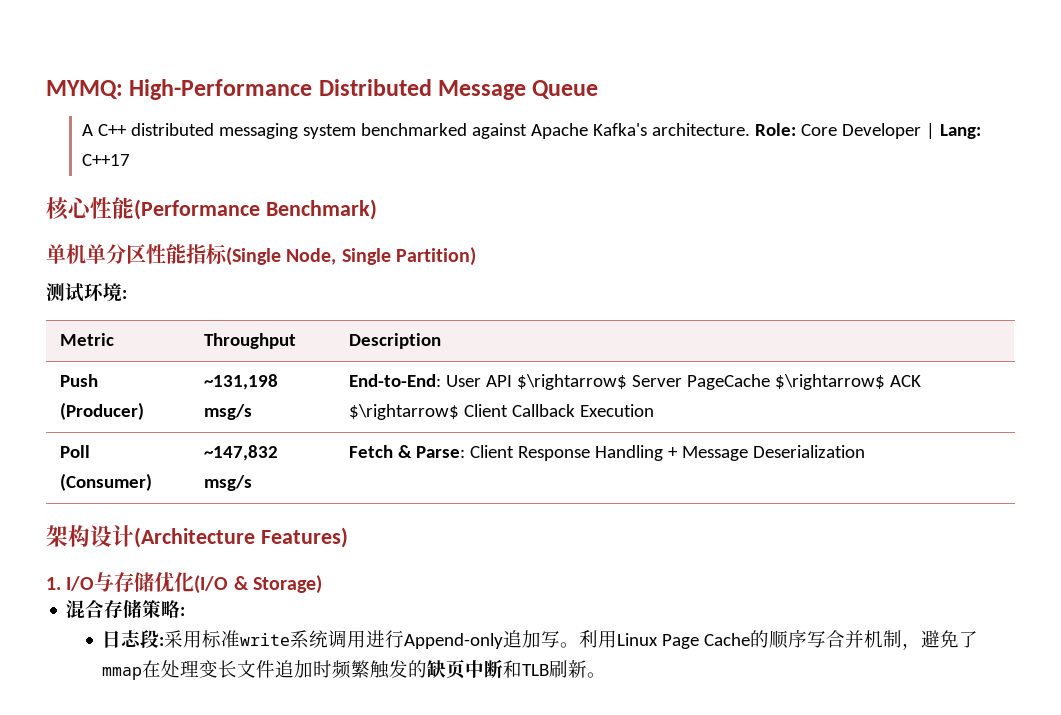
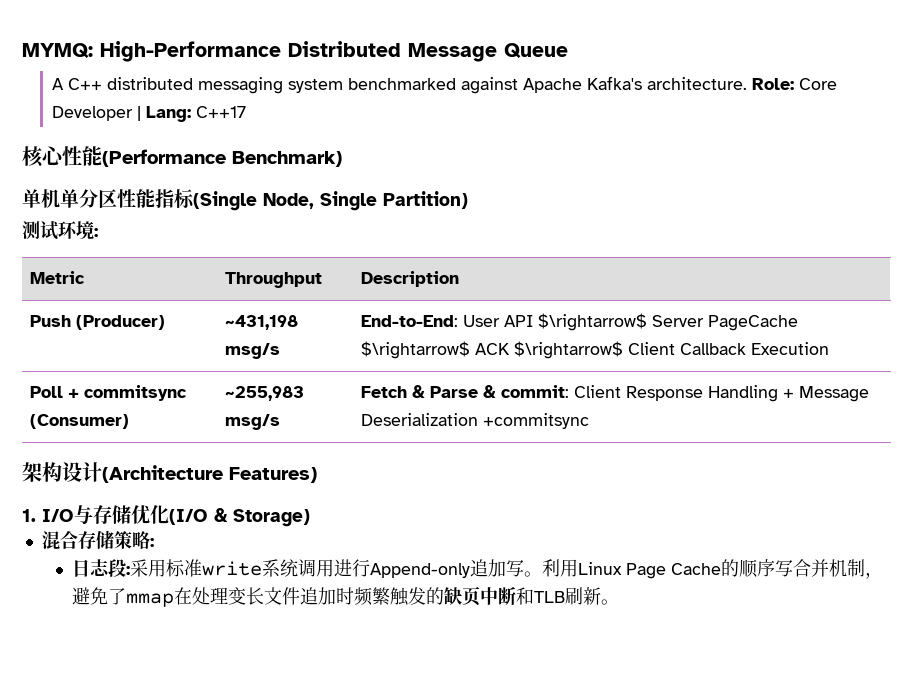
- Push (Producer) | ~131,198 msg/s | End-to-End: User API $\rightarrow$ Server PageCache $\rightarrow$ ACK $\rightarrow$ Client Callback Execution
+ Push (Producer) | ~431,198 msg/s | End-to-End: User API $\rightarrow$ Server PageCache $\rightarrow$ ACK $\rightarrow$ Client Callback Execution
- Poll (Consumer) | ~147,832 msg/s | Fetch & Parse: Client Response Handling + Message Deserialization
+ Poll + commitsync (Consumer) | ~255,983 msg/s | Fetch & Parse & commit: Client Response Handling + Message Deserialization +commitsync

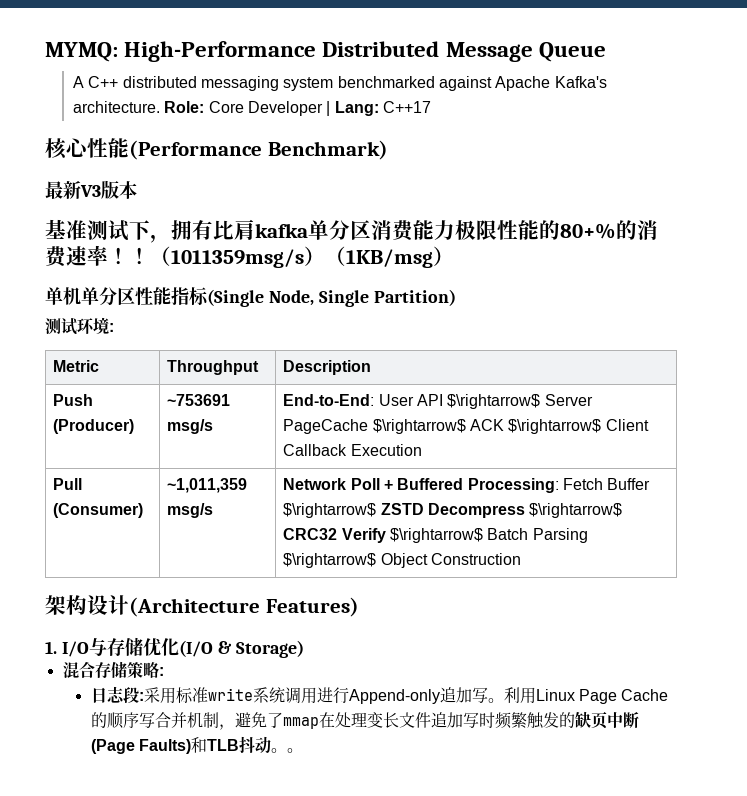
+ 最新V3版本
+ 基准测试下，拥有比肩kafka单分区消费能力极限性能的80+%的消费速率！！（1011359msg/s）（1KB/msg）
- Push (Producer) | ~431,198 msg/s | End-to-End: User API $\rightarrow$ Server PageCache $\rightarrow$ ACK $\rightarrow$ Client Callback Execution
+ Push (Producer) | ~753691 msg/s | End-to-End: User API $\rightarrow$ Server PageCache $\rightarrow$ ACK $\rightarrow$ Client Callback Execution
- Poll + commitsync (Consumer) | ~255,983 msg/s | Fetch & Parse & commit: Client Response Handling + Message Deserialization +commitsync
+ Pull (Consumer) | ~1,011,359 msg/s | Network Poll + Buffered Processing: Fetch Buffer $\rightarrow$ ZSTD Decompress $\rightarrow$ CRC32 Verify $\rightarrow$ Batch Parsing $\rightarrow$ Object Construction
- 利用Linux Page Cache的顺序写合并机制，避免了mmap在处理变长文件追加时频繁触发的缺页中断和TLB刷新。
+ 利用Linux Page Cache的顺序写合并机制，避免了mmap在处理变长文件追加写时频繁触发的缺页中断(Page Faults)和TLB抖动。。

